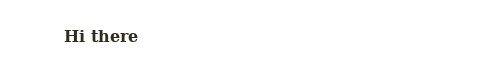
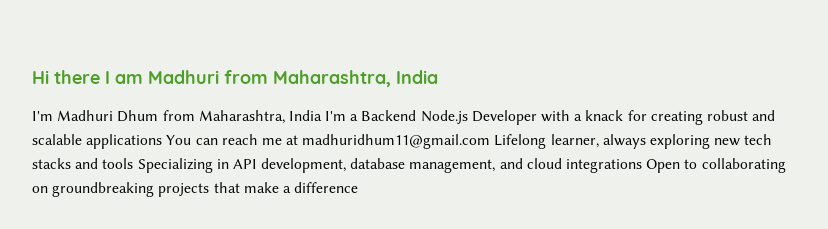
- Hi there
+ Hi there I am Madhuri from Maharashtra, India
+ I'm Madhuri Dhum from Maharashtra, India I'm a Backend Node.js Developer with a knack for creating robust and scalable applications You can reach me at madhuridhum11@gmail.com Lifelong learner, always exploring new tech stacks and tools Specializing in API development, database management, and cloud integrations Open to collaborating on groundbreaking projects that make a difference

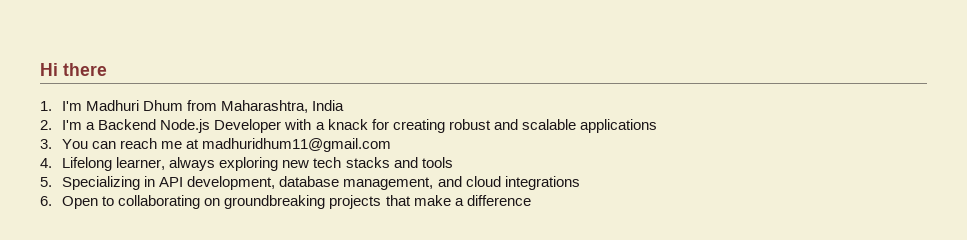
- Hi there I am Madhuri from Maharashtra, India
- I'm Madhuri Dhum from Maharashtra, India I'm a Backend Node.js Developer with a knack for creating robust and scalable applications You can reach me at madhuridhum11@gmail.com Lifelong learner, always exploring new tech stacks and tools Specializing in API development, database management, and cloud integrations Open to collaborating on groundbreaking projects that make a difference
+ Hi there
+ 1. I'm Madhuri Dhum from Maharashtra, India
+ 2. I'm a Backend Node.js Developer with a knack for creating robust and scalable applications
+ 3. You can reach me at madhuridhum11@gmail.com
+ 4. Lifelong learner, always exploring new tech stacks and tools
+ 5. Specializing in API development, database management, and cloud integrations
+ 6. Open to collaborating on groundbreaking projects that make a difference

